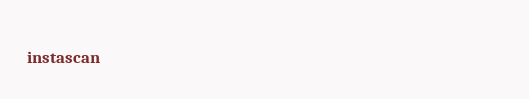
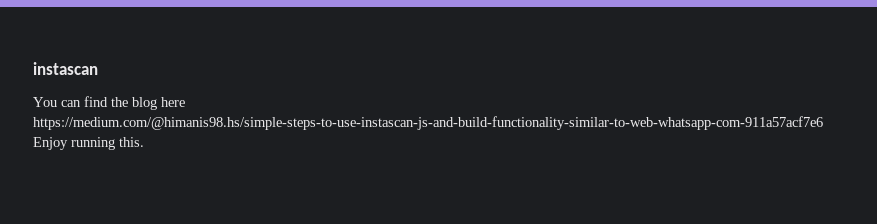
+ You can find the blog here https://medium.com/@himanis98.hs/simple-steps-to-use-instascan-js-and-build-functionality-similar-to-web-whatsapp-com-911a57acf7e6 Enjoy running this.

